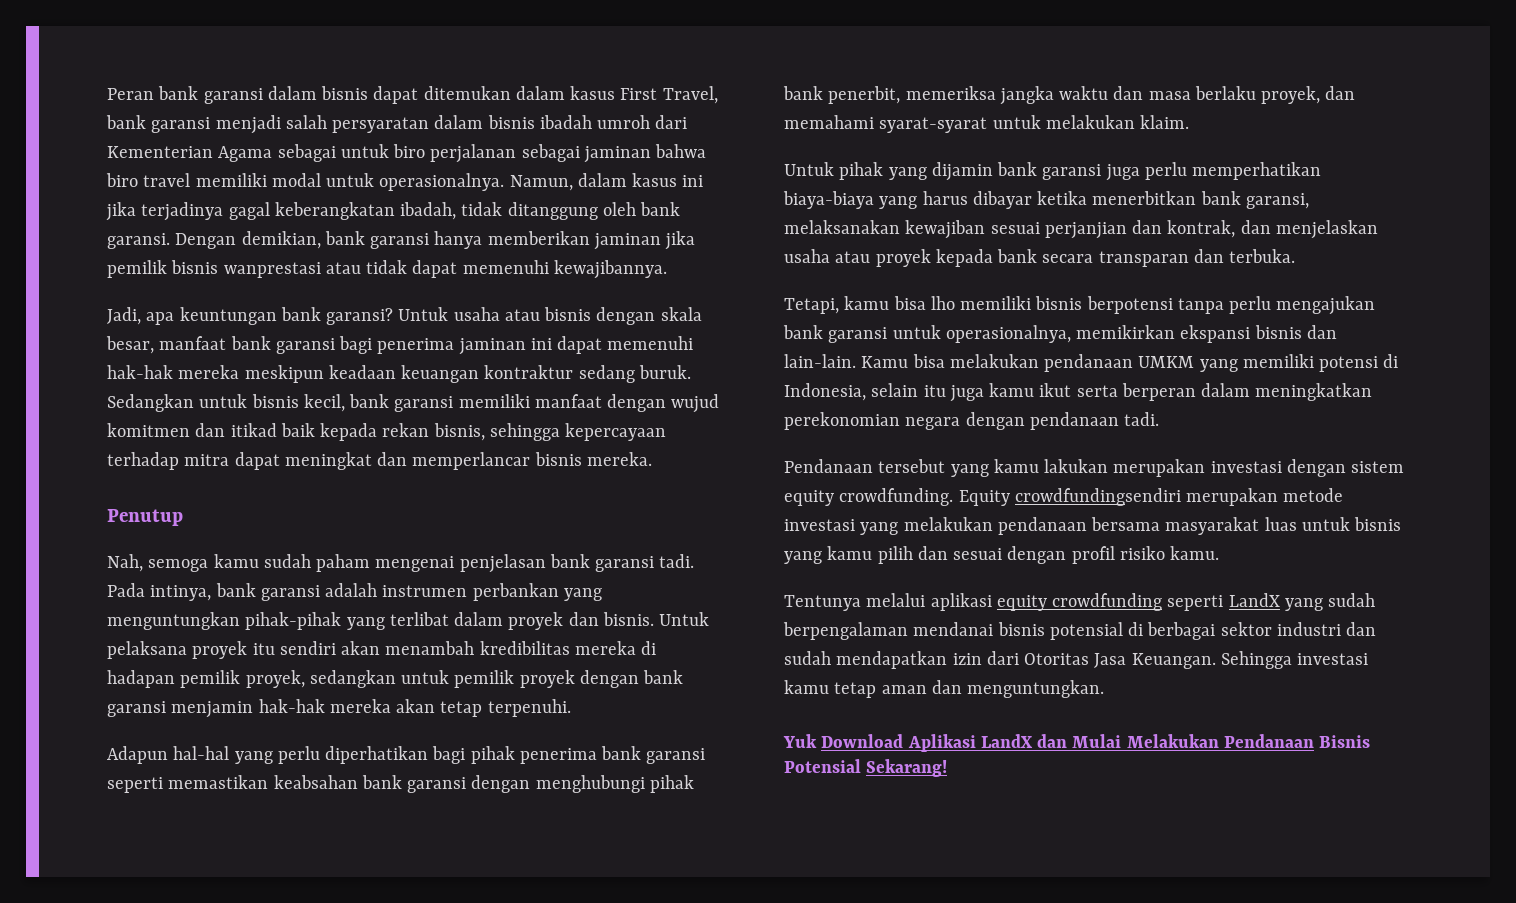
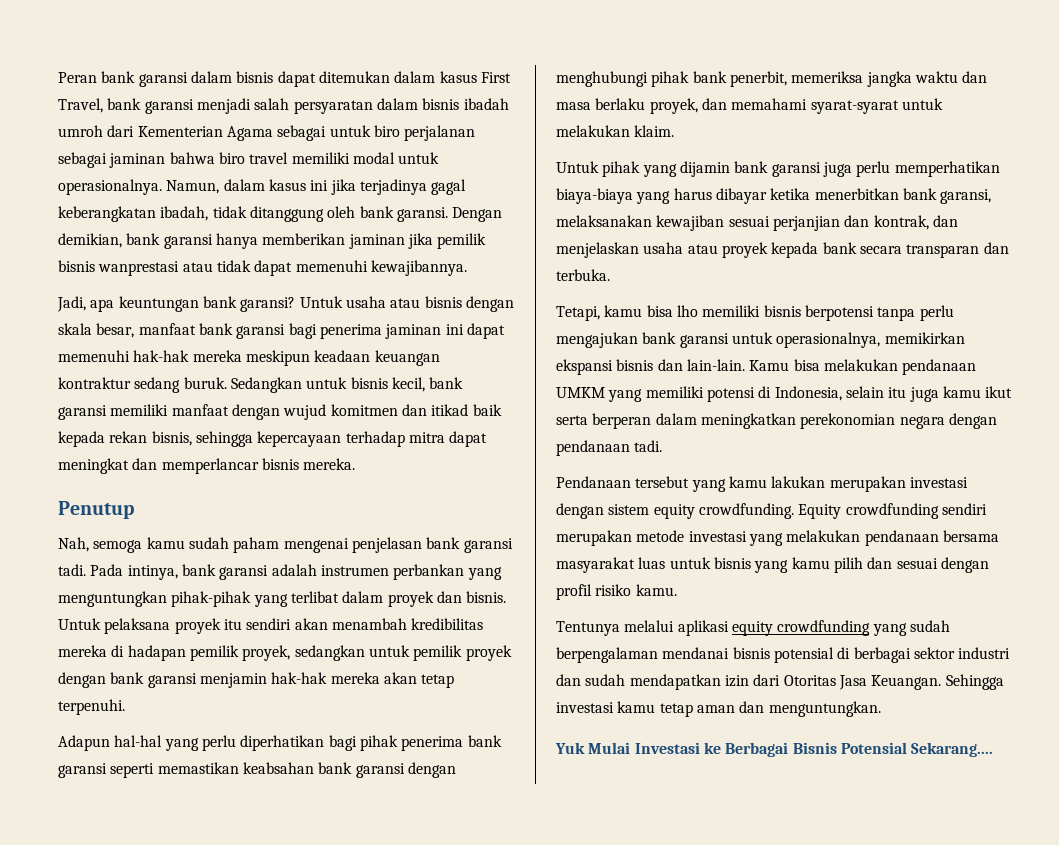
- Equity crowdfundingsendiri merupakan metode investasi yang melakukan pendanaan bersama masyarakat luas untuk bisnis yang kamu pilih dan sesuai dengan profil risiko kamu.
+ Equity crowdfunding sendiri merupakan metode investasi yang melakukan pendanaan bersama masyarakat luas untuk bisnis yang kamu pilih dan sesuai dengan profil risiko kamu.
- Tentunya melalui aplikasi equity crowdfunding seperti LandX yang sudah berpengalaman mendanai bisnis potensial di berbagai sektor industri dan sudah mendapatkan izin dari Otoritas Jasa Keuangan.
+ Tentunya melalui aplikasi equity crowdfunding yang sudah berpengalaman mendanai bisnis potensial di berbagai sektor industri dan sudah mendapatkan izin dari Otoritas Jasa Keuangan.
- Yuk Download Aplikasi LandX dan Mulai Melakukan Pendanaan Bisnis Potensial Sekarang!
+ Yuk Mulai Investasi ke Berbagai Bisnis Potensial Sekarang....

